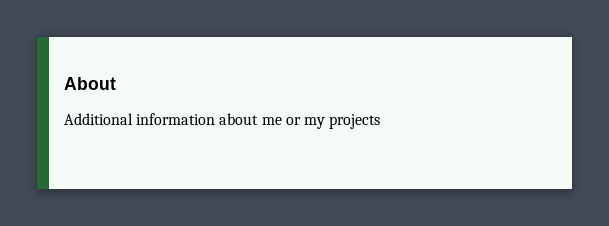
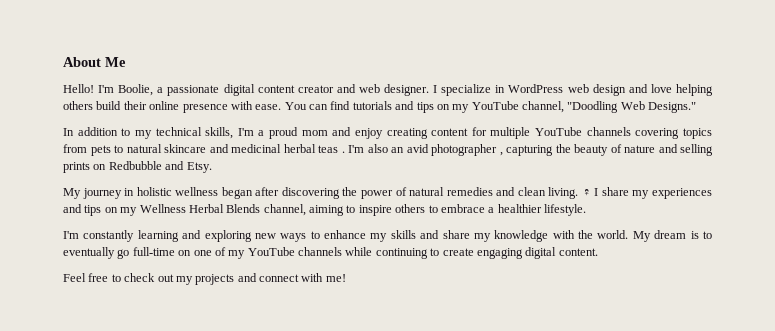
- About
- Additional information about me or my projects
+ About Me
+ Hello! I'm Boolie, a passionate digital content creator and web designer. I specialize in WordPress web design and love helping others build their online presence with ease. You can find tutorials and tips on my YouTube channel, "Doodling Web Designs."
+ In addition to my technical skills, I'm a proud mom and enjoy creating content for multiple YouTube channels covering topics from pets to natural skincare and medicinal herbal teas . I'm also an avid photographer , capturing the beauty of nature and selling prints on Redbubble and Etsy.
+ My journey in holistic wellness began after discovering the power of natural remedies and clean living. ♀ I share my experiences and tips on my Wellness Herbal Blends channel, aiming to inspire others to embrace a healthier lifestyle.
+ I'm constantly learning and exploring new ways to enhance my skills and share my knowledge with the world. My dream is to eventually go full-time on one of my YouTube channels while continuing to create engaging digital content.
+ Feel free to check out my projects and connect with me!

